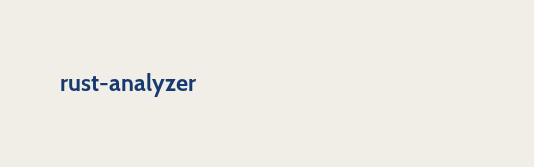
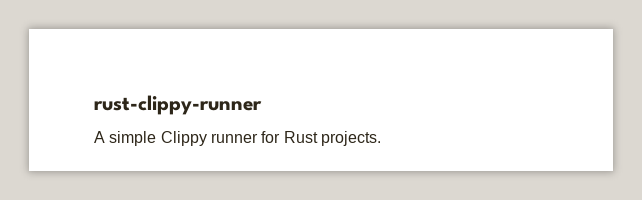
- rust-analyzer
+ rust-clippy-runner
+ A simple Clippy runner for Rust projects.

